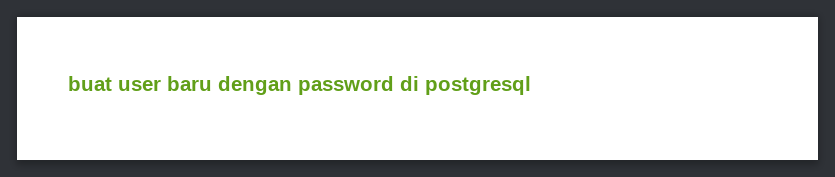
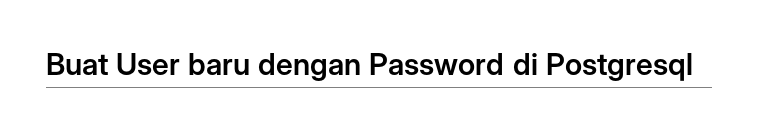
- buat user baru dengan password di postgresql
+ Buat User baru dengan Password di Postgresql

